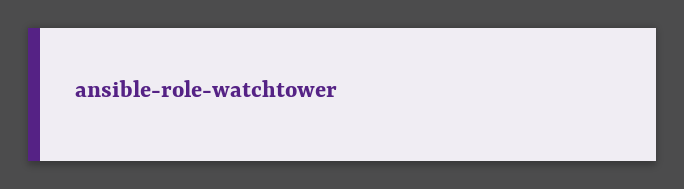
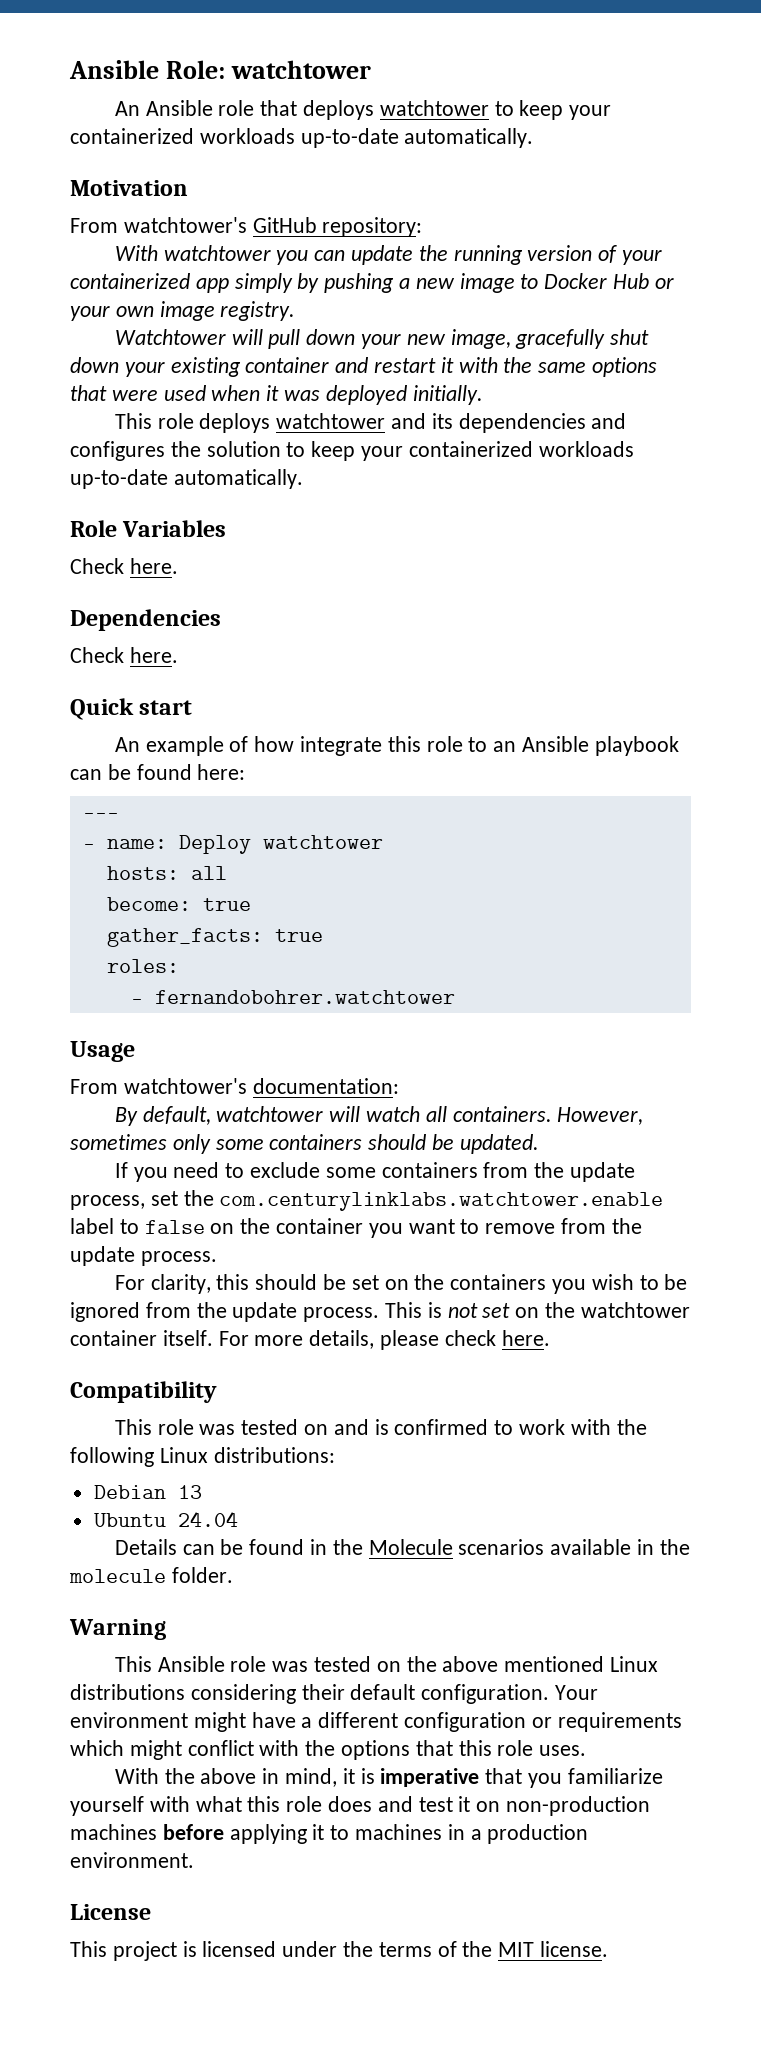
- ansible-role-watchtower
+ Ansible Role: watchtower
+ An Ansible role that deploys watchtower to keep your containerized workloads up-to-date automatically.
+ Motivation
+ From watchtower's GitHub repository:
+ With watchtower you can update the running version of your containerized app simply by pushing a new image to Docker Hub or your own image registry.
+ Watchtower will pull down your new image, gracefully shut down your existing container and restart it with the same options that were used when it was deployed initially.
+ This role deploys watchtower and its dependencies and configures the solution to keep your containerized workloads up-to-date automatically.
+ Role Variables
+ Check here.
+ Dependencies
+ Check here.
+ Quick start
+ An example of how integrate this role to an Ansible playbook can be found here:
+ ---
+ - name: Deploy watchtower
+ hosts: all
+ become: true
+ gather_facts: true
+ roles:
+ - fernandobohrer.watchtower
+ Usage
+ From watchtower's documentation:
+ By default, watchtower will watch all containers. However, sometimes only some containers should be updated.
+ If you need to exclude some containers from the update process, set the com.centurylinklabs.watchtower.enable label to false on the container you want to remove from the update process.
+ For clarity, this should be set on the containers you wish to be ignored from the update process. This is not set on the watchtower container itself. For more details, please check here.
+ Compatibility
+ This role was tested on and is confirmed to work with the following Linux distributions:
+ Debian 13
+ Ubuntu 24.04
+ Details can be found in the Molecule scenarios available in the molecule folder.
+ Warning
+ This Ansible role was tested on the above mentioned Linux distributions considering their default configuration. Your environment might have a different configuration or requirements which might conflict with the options that this role uses.
+ With the above in mind, it is imperative that you familiarize yourself with what this role does and test it on non-production machines before applying it to machines in a production environment.
+ License
+ This project is licensed under the terms of the MIT license.

